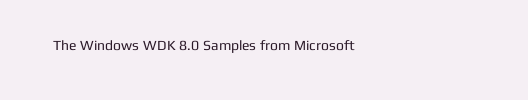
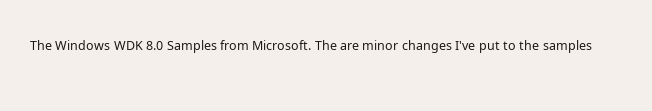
- The Windows WDK 8.0 Samples from Microsoft
+ The Windows WDK 8.0 Samples from Microsoft. The are minor changes I've put to the samples

